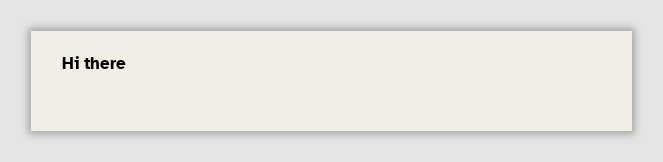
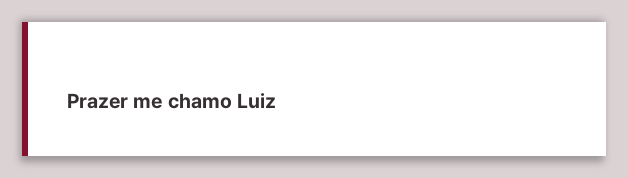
- Hi there
+ Prazer me chamo Luiz

